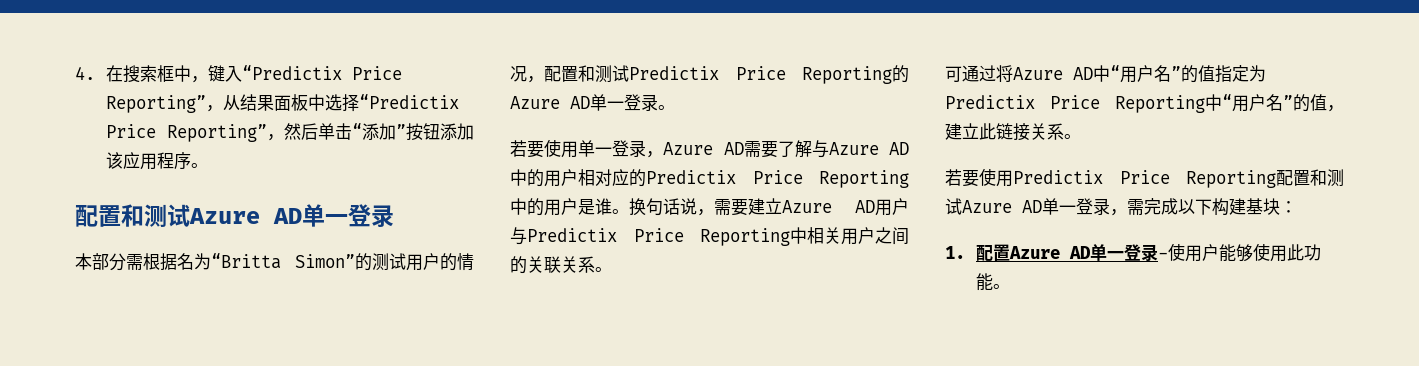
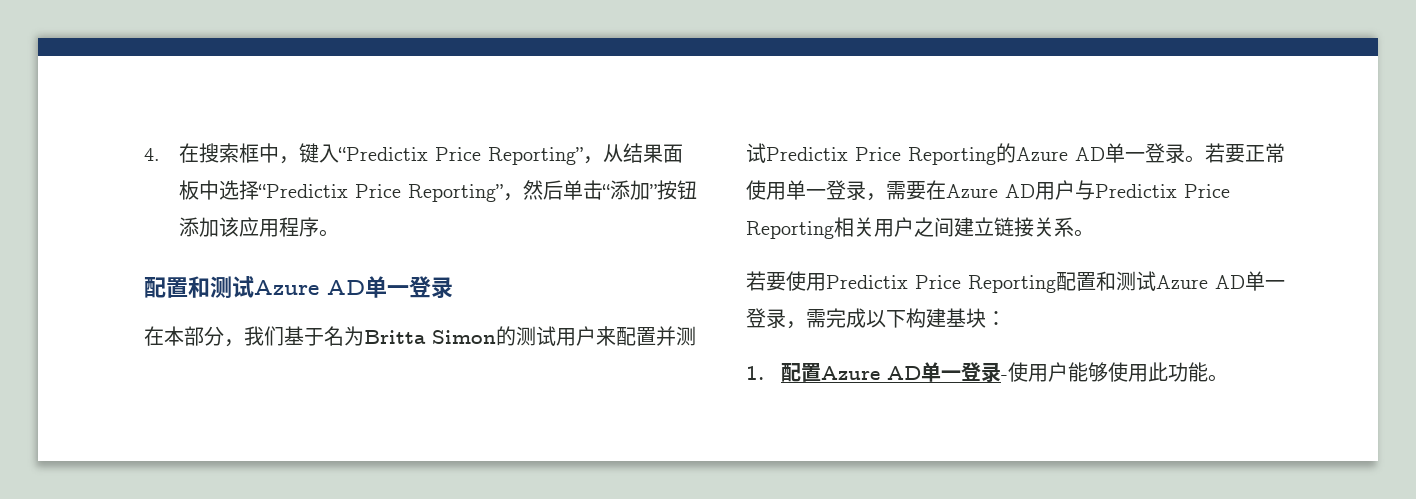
- 本部分需根据名为“Britta Simon”的测试用户的情况，配置和测试Predictix Price Reporting的Azure AD单一登录。
- 若要使用单一登录，Azure AD需要了解与Azure AD中的用户相对应的Predictix Price Reporting中的用户是谁。换句话说，需要建立Azure AD用户与Predictix Price Reporting中相关用户之间的关联关系。
- 可通过将Azure AD中“用户名”的值指定为Predictix Price Reporting中“用户名”的值，建立此链接关系。
+ 在本部分，我们基于名为Britta Simon的测试用户来配置并测试Predictix Price Reporting的Azure AD单一登录。若要正常使用单一登录，需要在Azure AD用户与Predictix Price Reporting相关用户之间建立链接关系。

